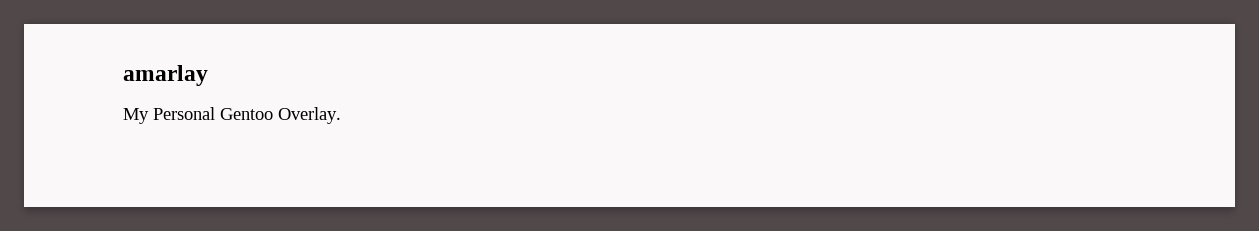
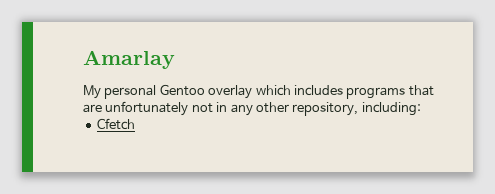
- amarlay
+ Amarlay
- My Personal Gentoo Overlay.
+ My personal Gentoo overlay which includes programs that are unfortunately not in any other repository, including:
+ Cfetch

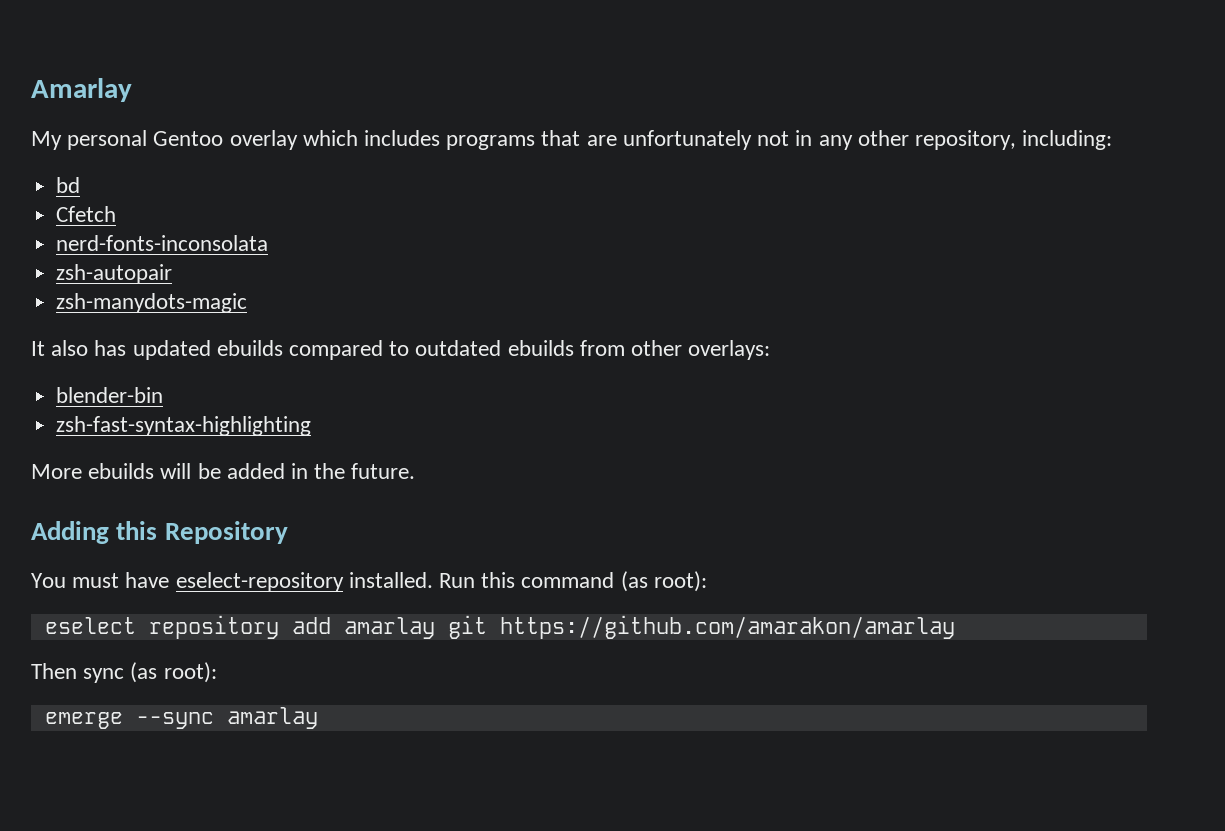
+ bd
+ nerd-fonts-inconsolata
+ zsh-autopair
+ zsh-manydots-magic
+ It also has updated ebuilds compared to outdated ebuilds from other overlays:
+ blender-bin
+ zsh-fast-syntax-highlighting
+ More ebuilds will be added in the future.
+ Adding this Repository
+ You must have eselect-repository installed. Run this command (as root):
+ eselect repository add amarlay git https://github.com/amarakon/amarlay
+ Then sync (as root):
+ emerge --sync amarlay

